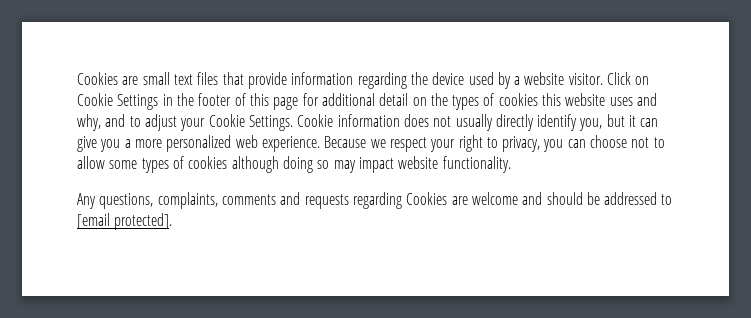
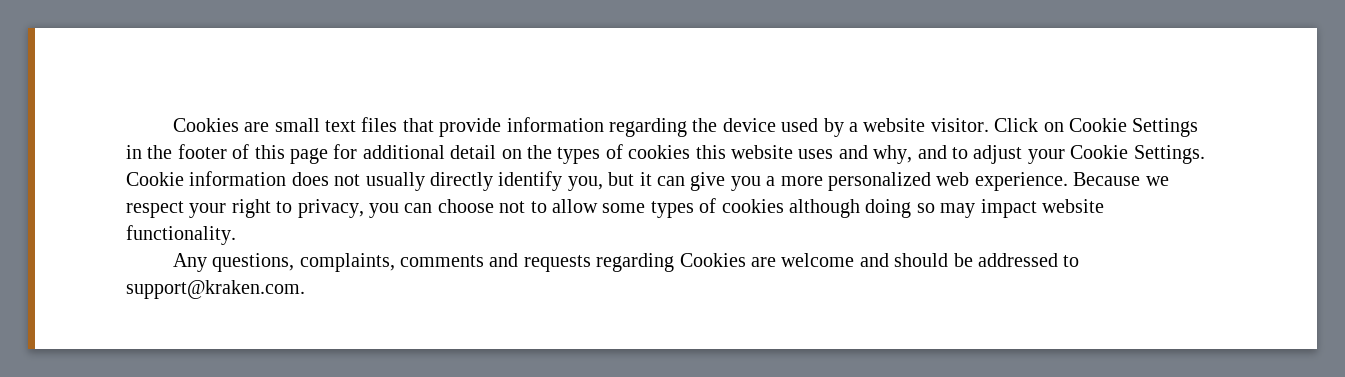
- Any questions, complaints, comments and requests regarding Cookies are welcome and should be addressed to [email protected].
+ Any questions, complaints, comments and requests regarding Cookies are welcome and should be addressed to support@kraken.com.

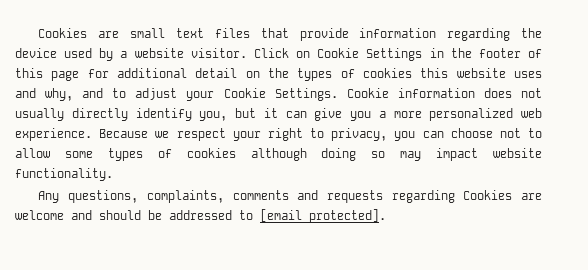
- Any questions, complaints, comments and requests regarding Cookies are welcome and should be addressed to support@kraken.com.
+ Any questions, complaints, comments and requests regarding Cookies are welcome and should be addressed to [email protected].

